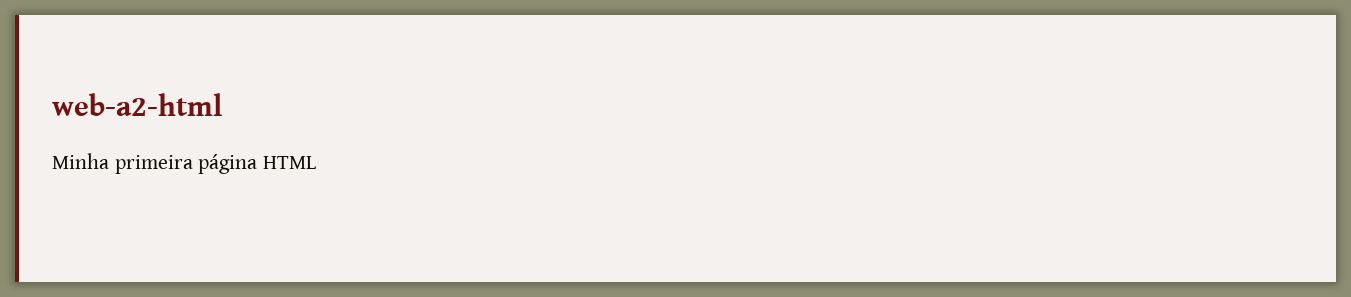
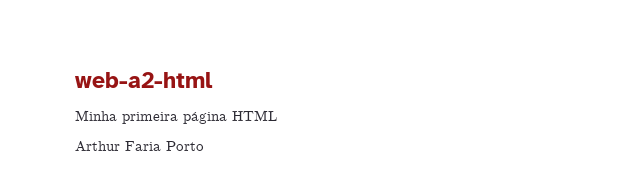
+ Arthur Faria Porto

